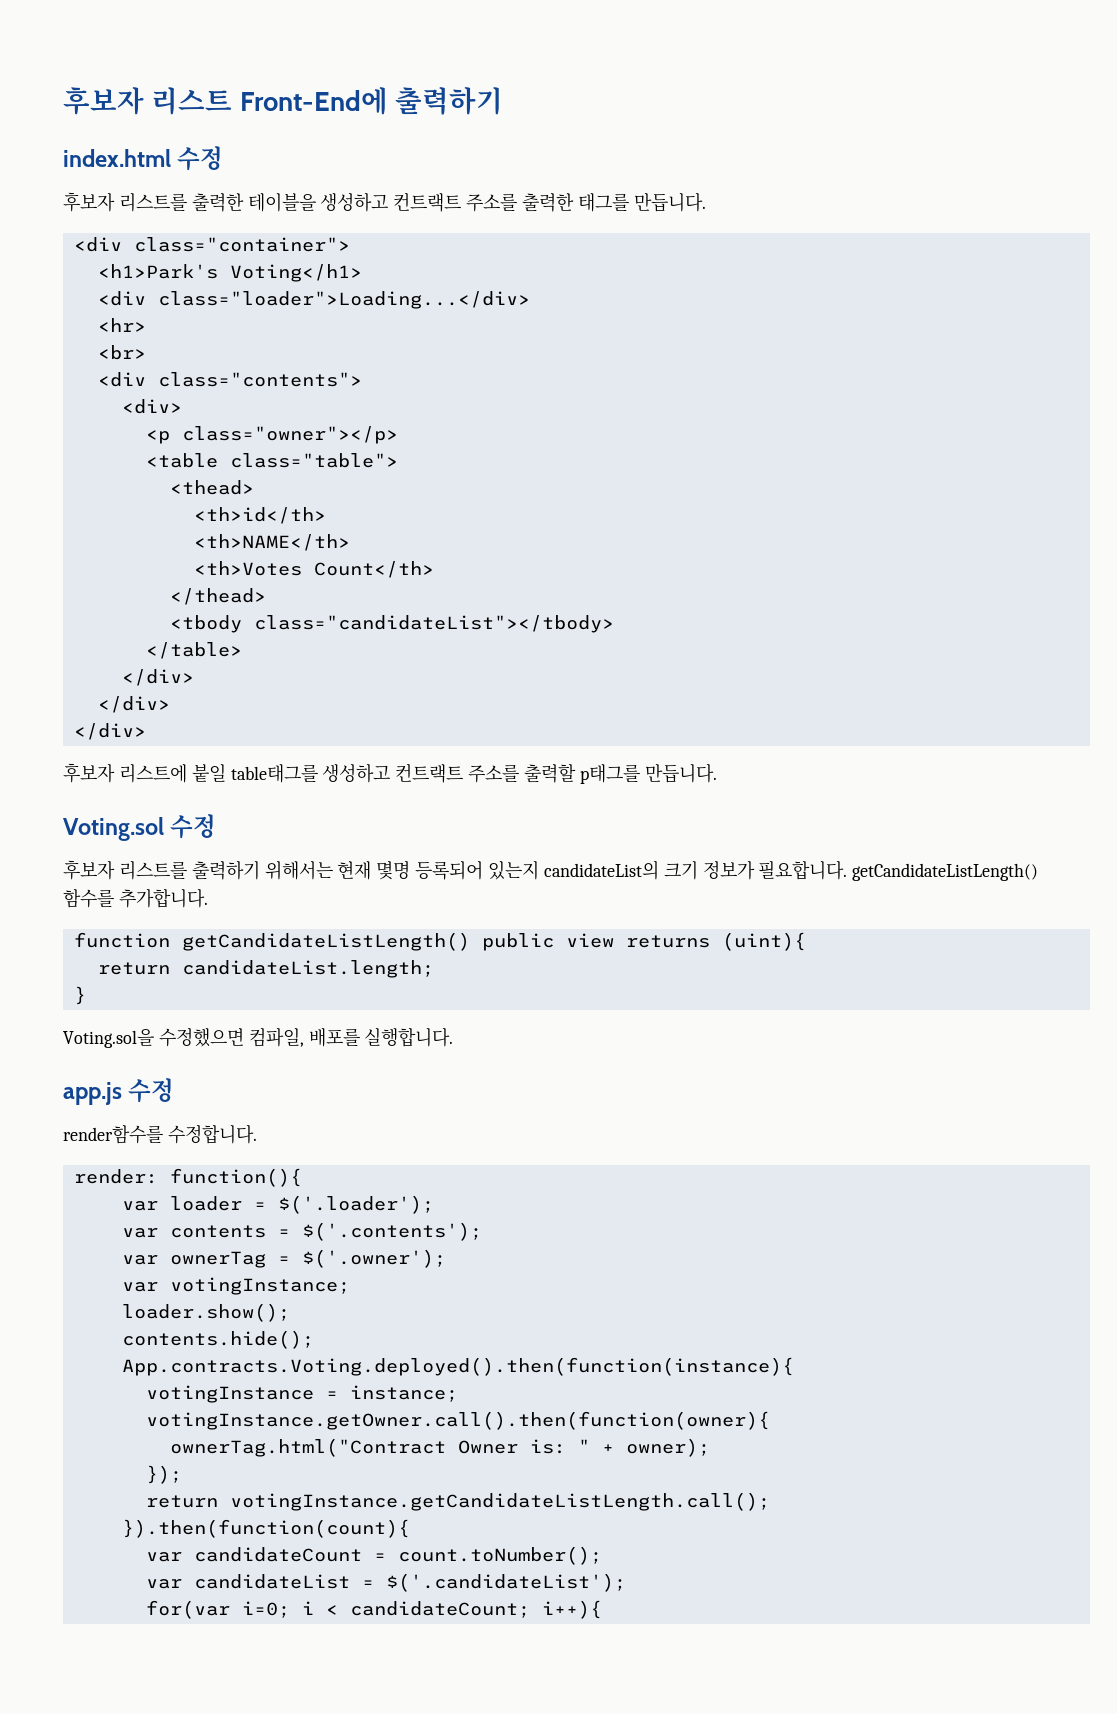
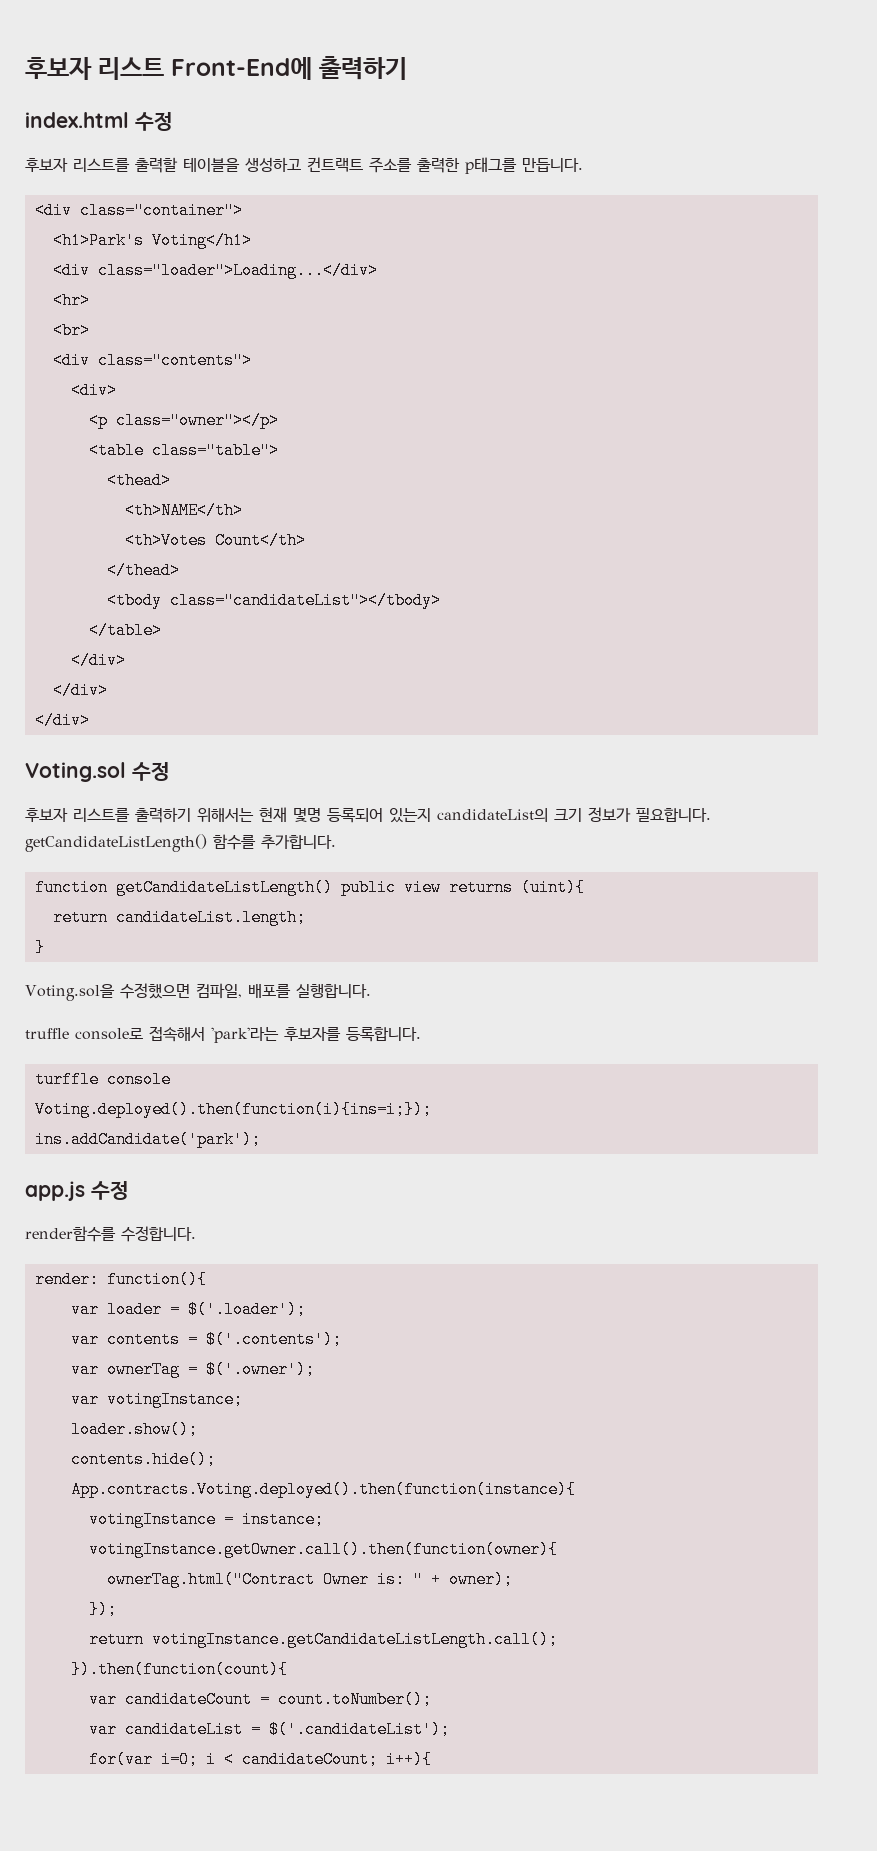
- 후보자 리스트를 출력한 테이블을 생성하고 컨트랙트 주소를 출력한 태그를 만듭니다.
+ 후보자 리스트를 출력할 테이블을 생성하고 컨트랙트 주소를 출력한 p태그를 만듭니다.
- <th>id</th>
- 후보자 리스트에 붙일 table태그를 생성하고 컨트랙트 주소를 출력할 p태그를 만듭니다.
+ truffle console로 접속해서 'park'라는 후보자를 등록합니다.
+ turffle console
+ Voting.deployed().then(function(i){ins=i;});
+ ins.addCandidate('park');

